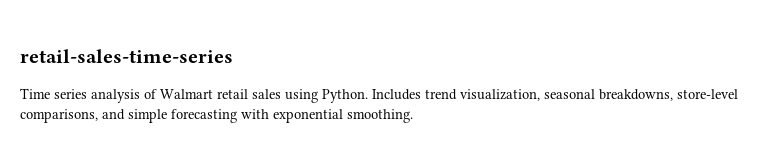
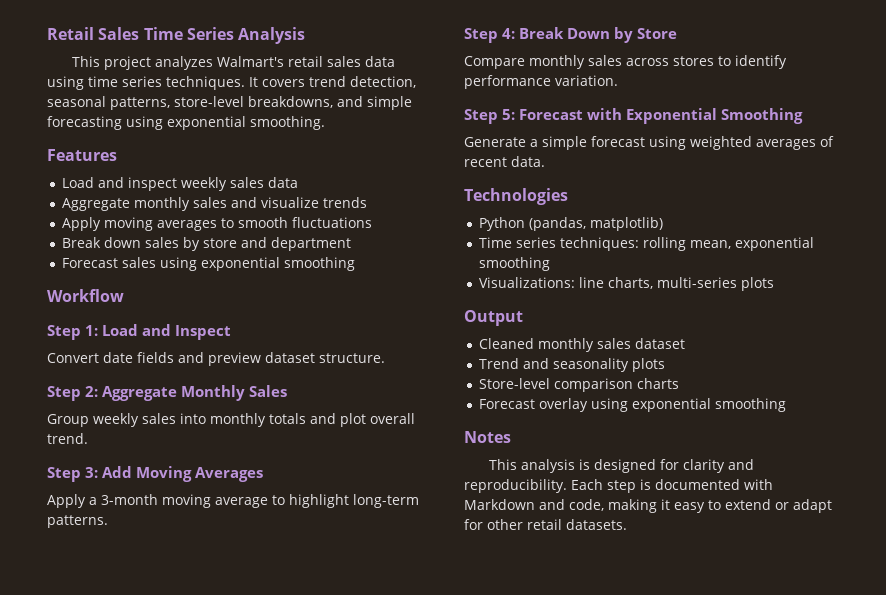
- retail-sales-time-series
- Time series analysis of Walmart retail sales using Python. Includes trend visualization, seasonal breakdowns, store-level comparisons, and simple forecasting with exponential smoothing.
+ Retail Sales Time Series Analysis
+ This project analyzes Walmart's retail sales data using time series techniques. It covers trend detection, seasonal patterns, store-level breakdowns, and simple forecasting using exponential smoothing.
+ Features
+ Load and inspect weekly sales data
+ Aggregate monthly sales and visualize trends
+ Apply moving averages to smooth fluctuations
+ Break down sales by store and department
+ Forecast sales using exponential smoothing
+ Workflow
+ Step 1: Load and Inspect
+ Convert date fields and preview dataset structure.
+ Step 2: Aggregate Monthly Sales
+ Group weekly sales into monthly totals and plot overall trend.
+ Step 3: Add Moving Averages
+ Apply a 3-month moving average to highlight long-term patterns.
+ Step 4: Break Down by Store
+ Compare monthly sales across stores to identify performance variation.
+ Step 5: Forecast with Exponential Smoothing
+ Generate a simple forecast using weighted averages of recent data.
+ Technologies
+ Python (pandas, matplotlib)
+ Time series techniques: rolling mean, exponential smoothing
+ Visualizations: line charts, multi-series plots
+ Output
+ Cleaned monthly sales dataset
+ Trend and seasonality plots
+ Store-level comparison charts
+ Forecast overlay using exponential smoothing
+ Notes
+ This analysis is designed for clarity and reproducibility. Each step is documented with Markdown and code, making it easy to extend or adapt for other retail datasets.

